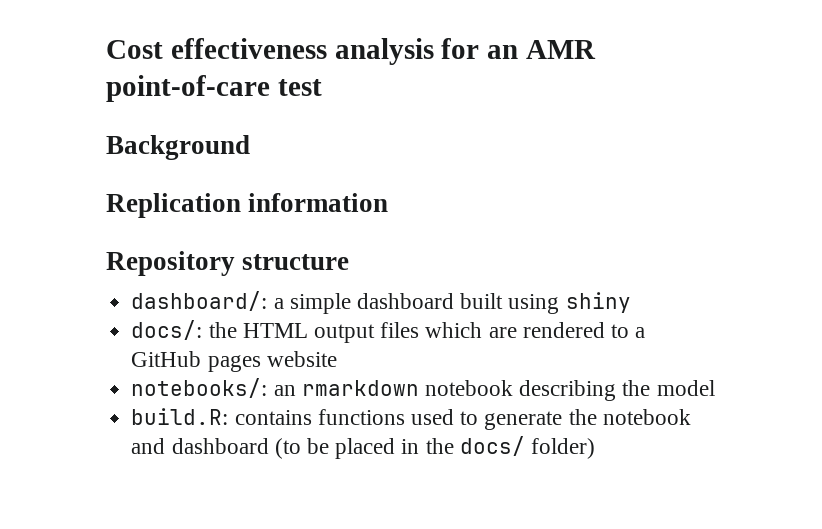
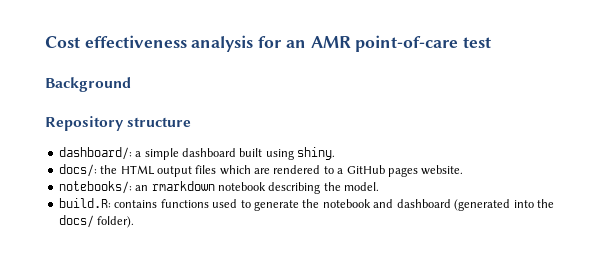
- Replication information
- dashboard/: a simple dashboard built using shiny
+ dashboard/: a simple dashboard built using shiny.
- docs/: the HTML output files which are rendered to a GitHub pages website
+ docs/: the HTML output files which are rendered to a GitHub pages website.
- notebooks/: an rmarkdown notebook describing the model
+ notebooks/: an rmarkdown notebook describing the model.
- build.R: contains functions used to generate the notebook and dashboard (to be placed in the docs/ folder)
+ build.R: contains functions used to generate the notebook and dashboard (generated into the docs/ folder).

